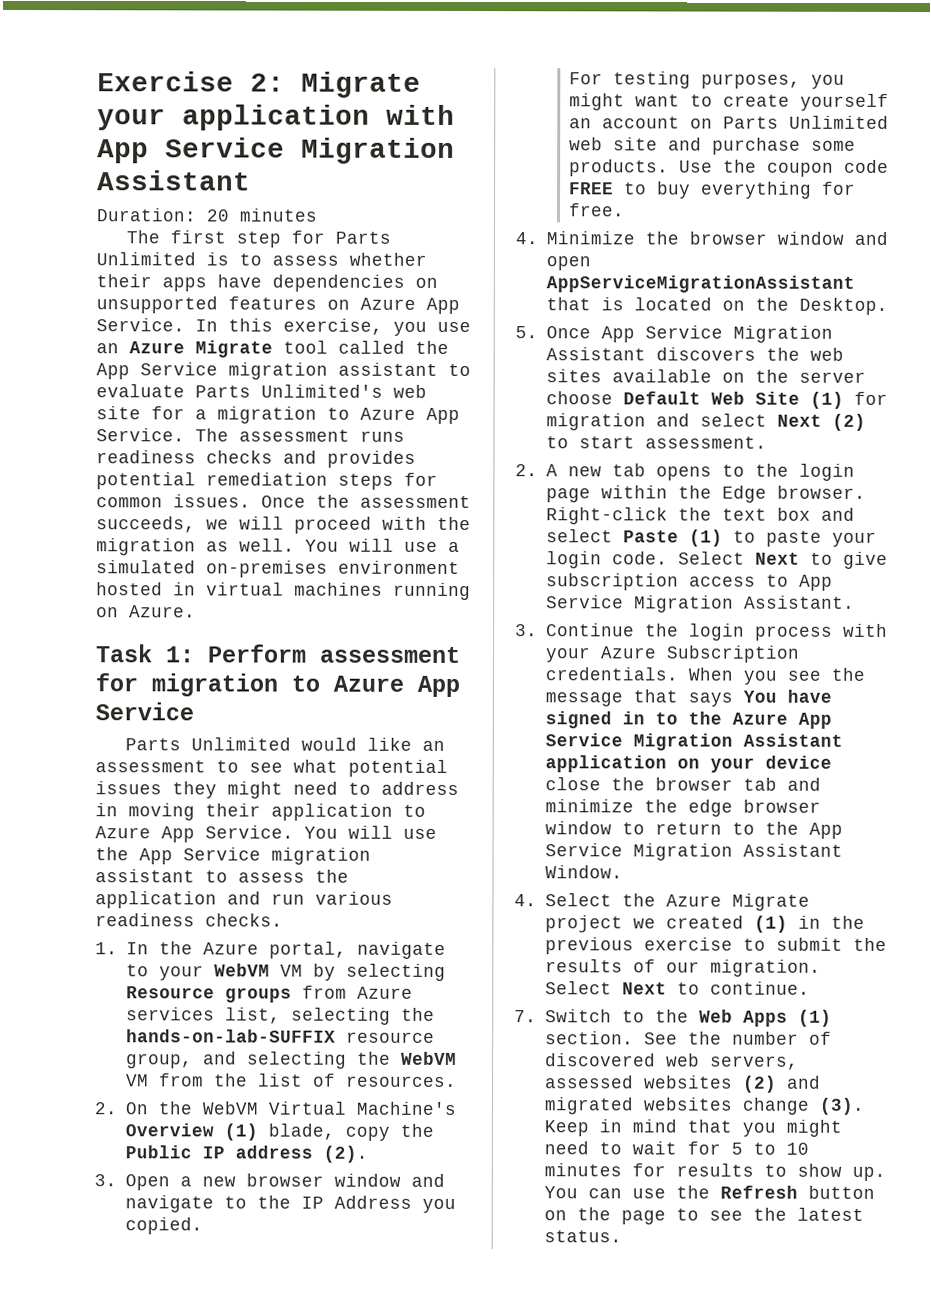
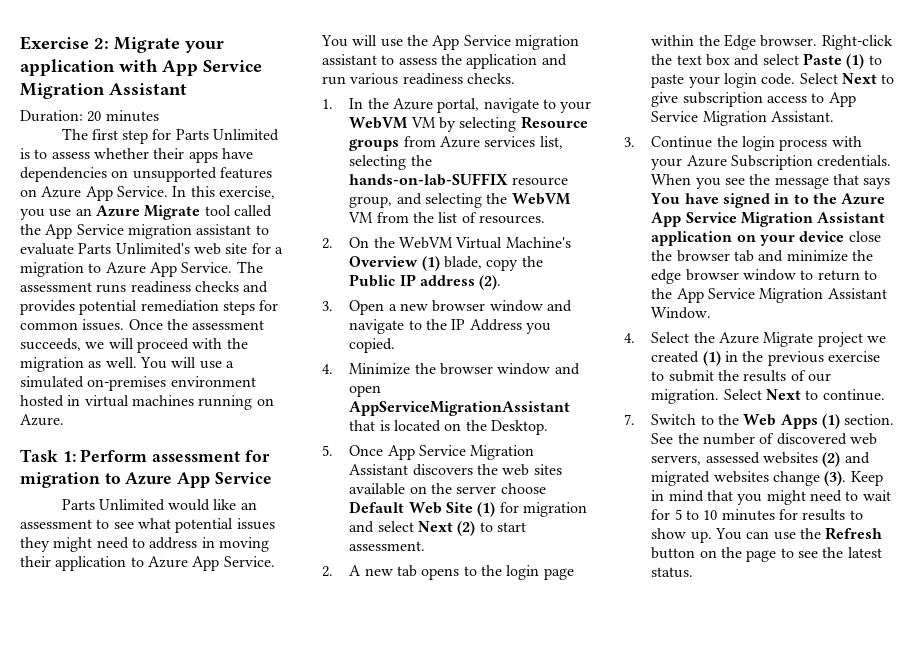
- For testing purposes, you might want to create yourself an account on Parts Unlimited web site and purchase some products. Use the coupon code FREE to buy everything for free.

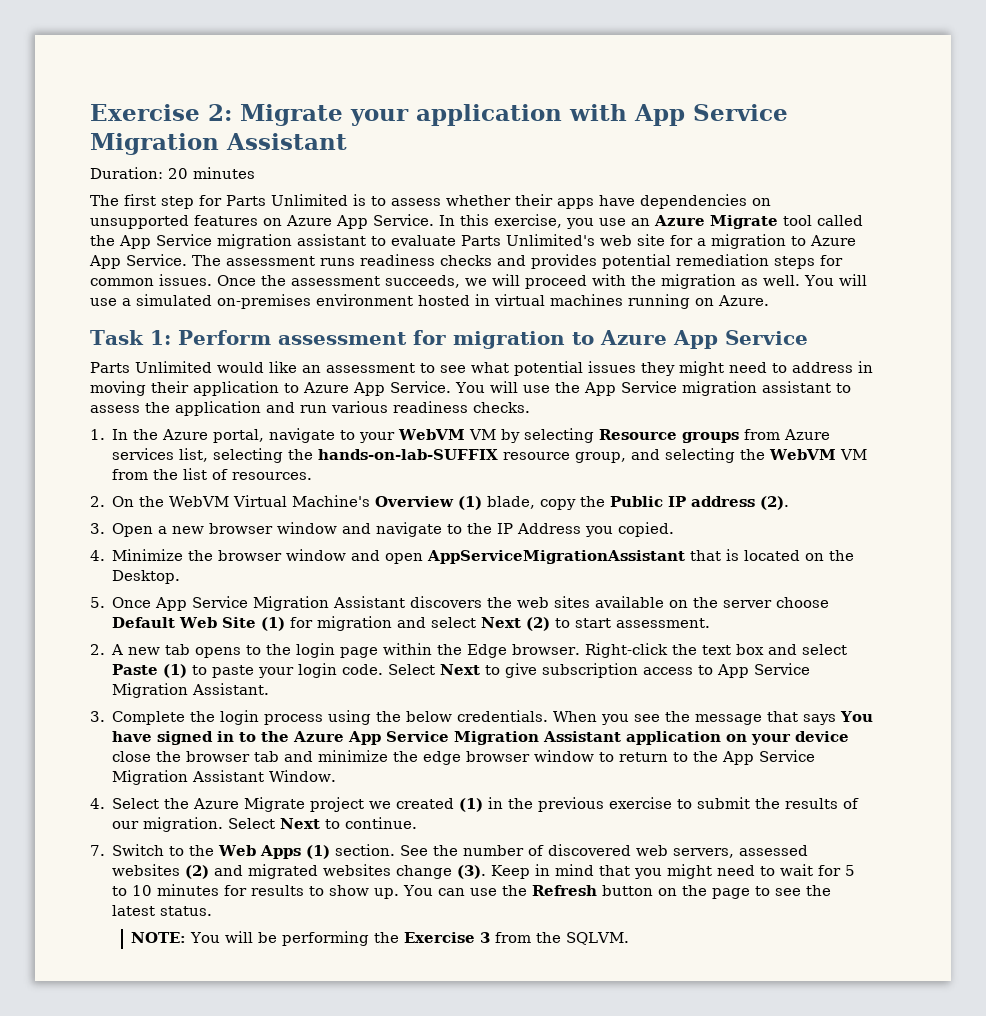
- 3. Continue the login process with your Azure Subscription credentials.
+ 3. Complete the login process using the below credentials.
+ NOTE: You will be performing the Exercise 3 from the SQLVM.

